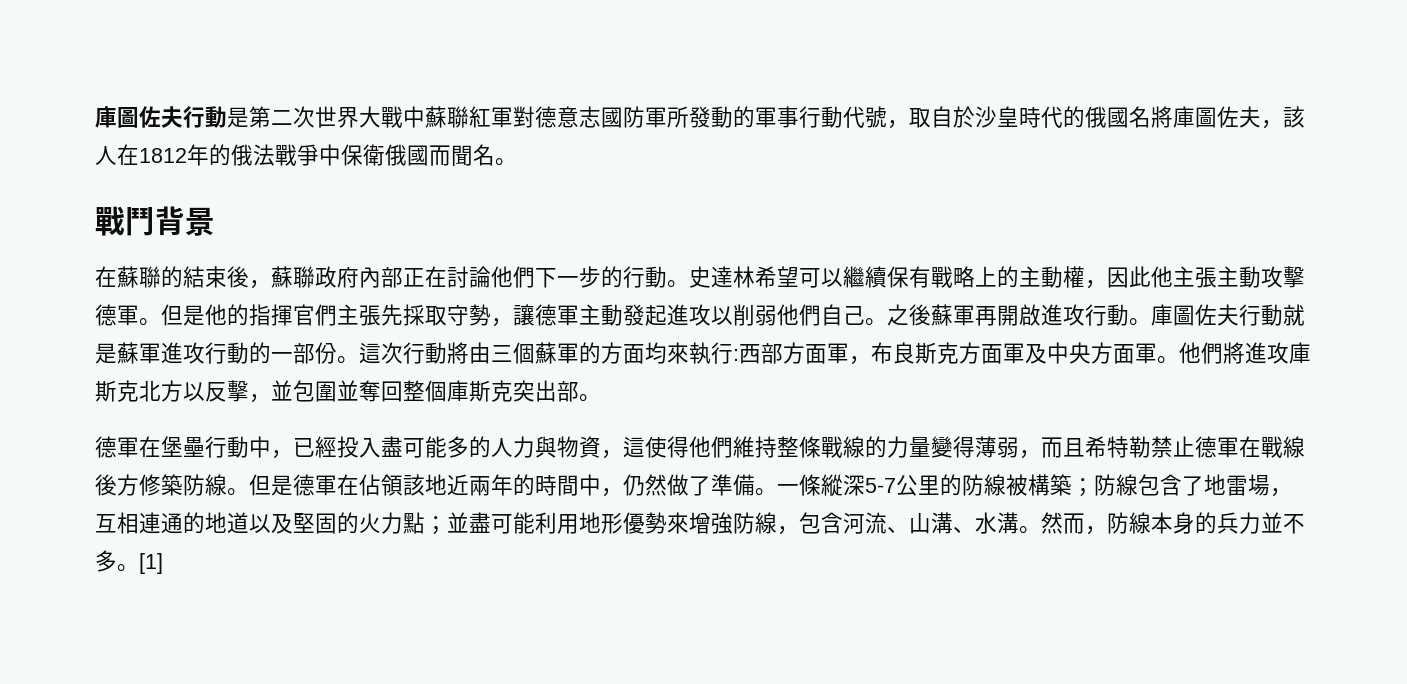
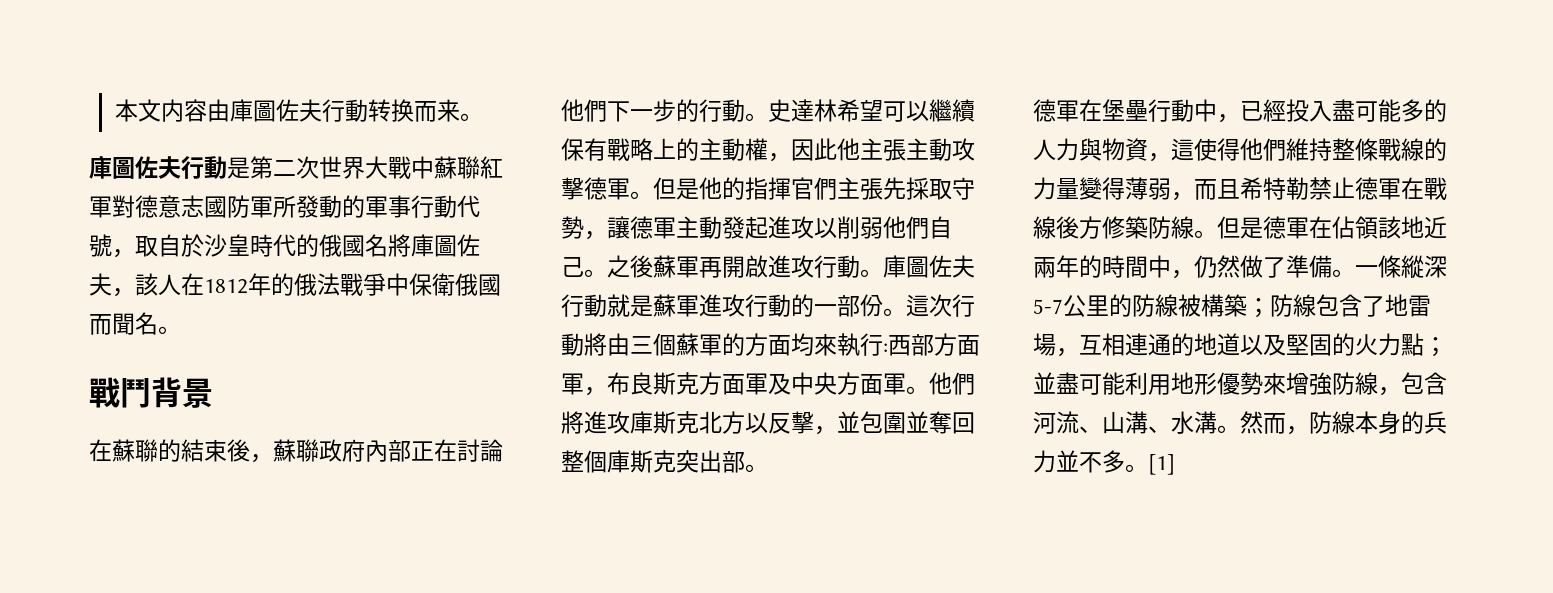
+ 本文内容由庫圖佐夫行動转换而来。

